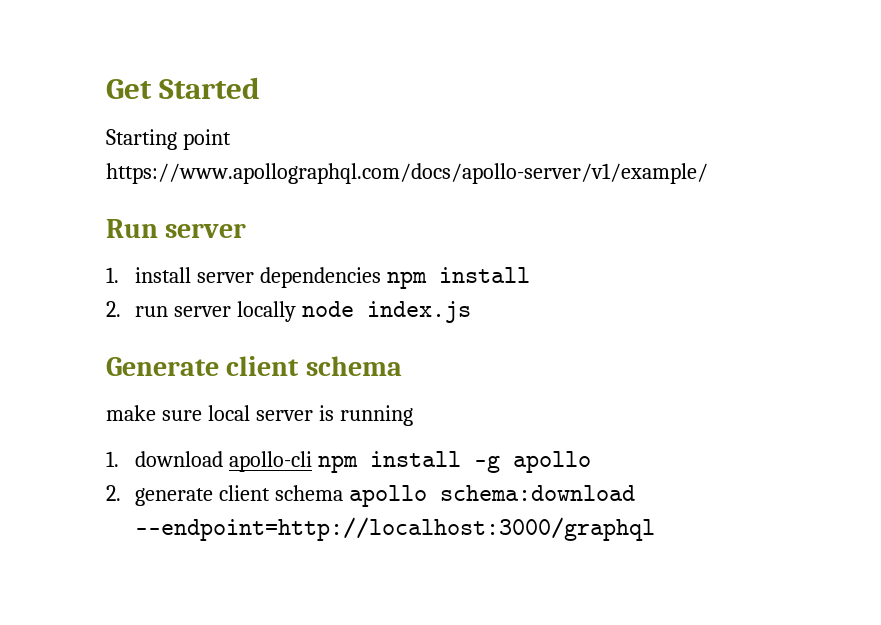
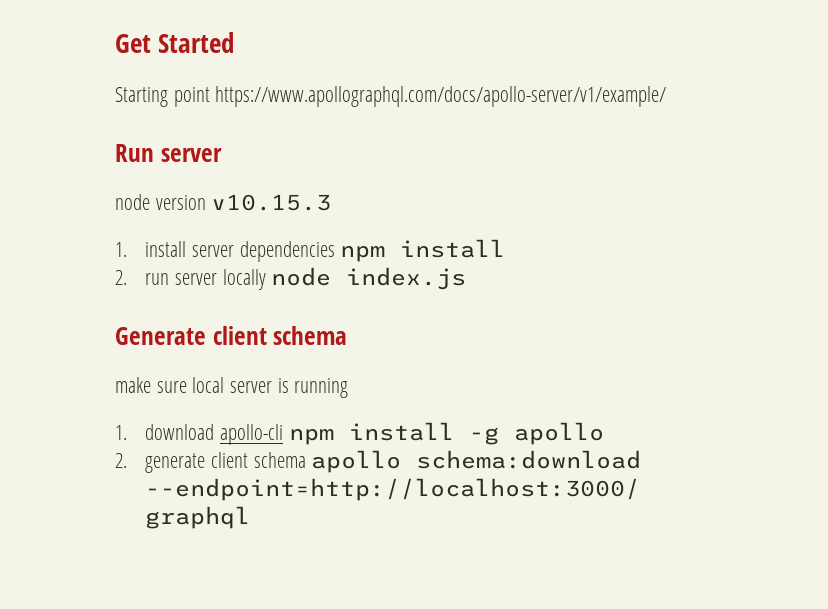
+ node version v10.15.3

